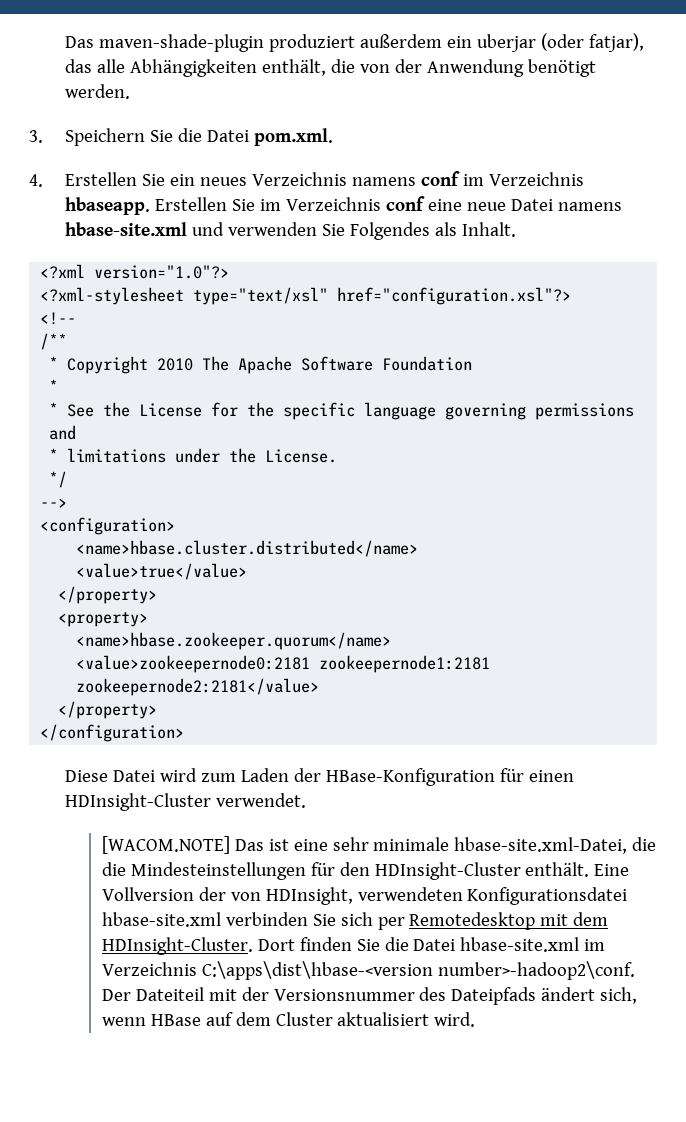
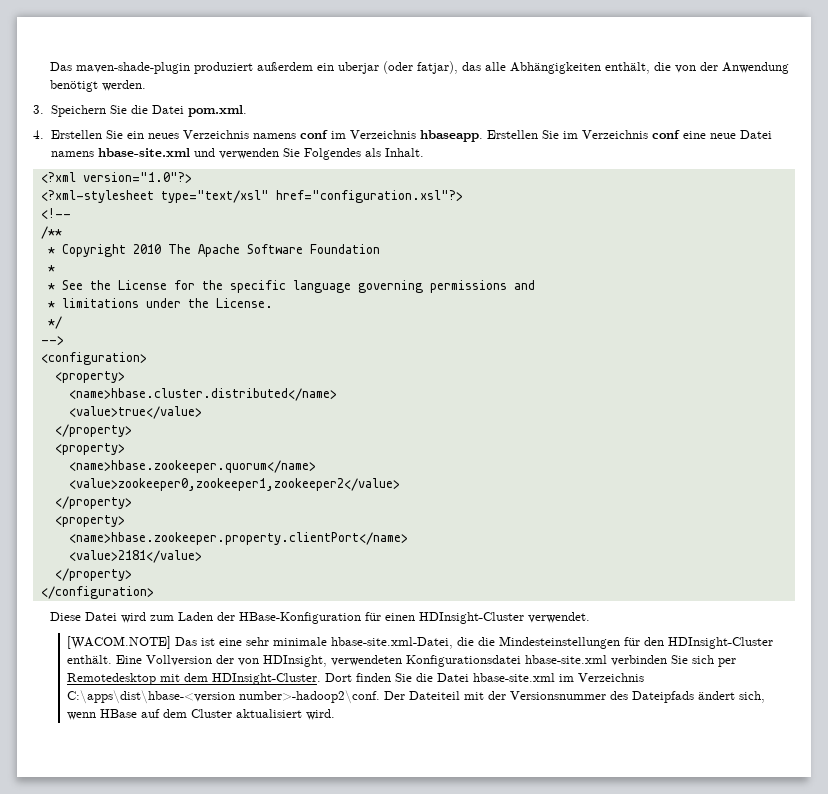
  <configuration>
+ <property>
- <value>zookeepernode0:2181 zookeepernode1:2181 zookeepernode2:2181</value>
+ <value>zookeeper0,zookeeper1,zookeeper2</value>
+ </property>
+ <property>
+ <name>hbase.zookeeper.property.clientPort</name>
+ <value>2181</value>

